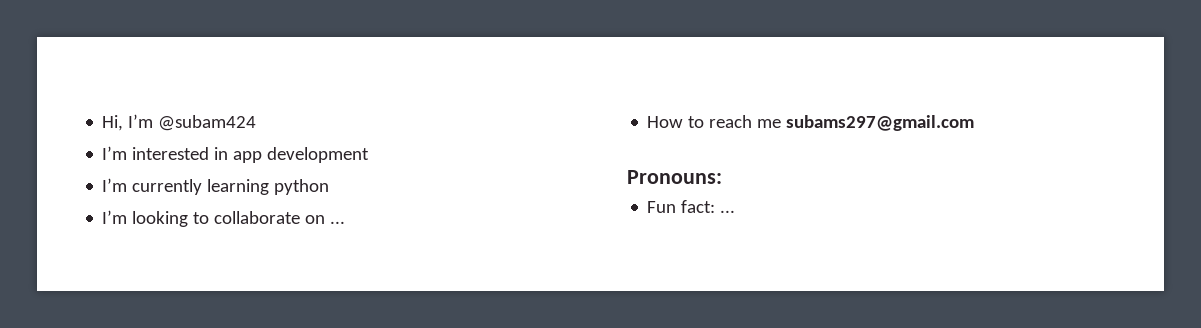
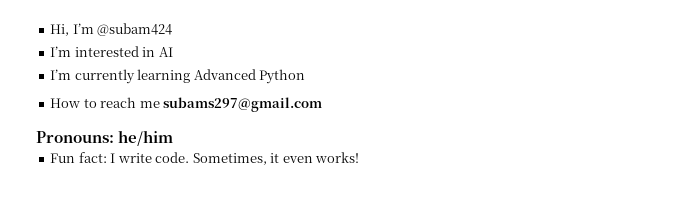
- I’m interested in app development
+ I’m interested in AI
- I’m currently learning python
- I’m looking to collaborate on ...
+ I’m currently learning Advanced Python
- Pronouns:
+ Pronouns: he/him
- Fun fact: ...
+ Fun fact: I write code. Sometimes, it even works!

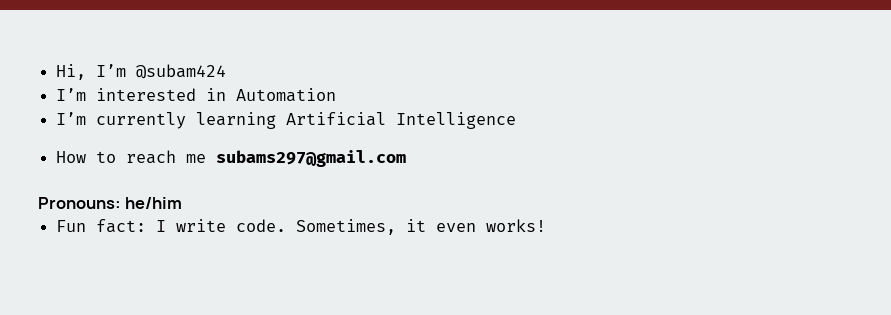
- I’m interested in AI
+ I’m interested in Automation
- I’m currently learning Advanced Python
+ I’m currently learning Artificial Intelligence

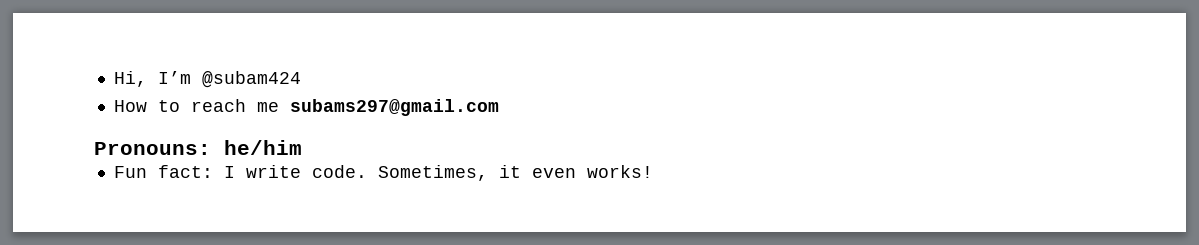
- I’m interested in Automation
- I’m currently learning Artificial Intelligence

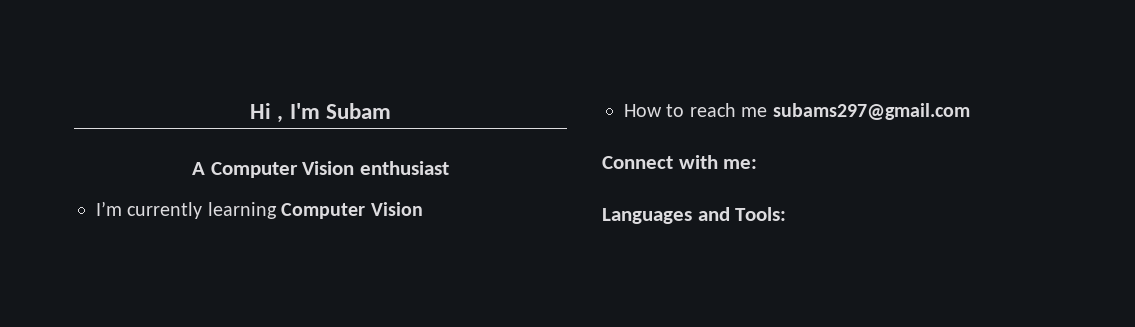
- Hi, I’m @subam424
+ Hi , I'm Subam
+ A Computer Vision enthusiast
+ I’m currently learning Computer Vision
- Pronouns: he/him
- Fun fact: I write code. Sometimes, it even works!
+ Connect with me:
+ Languages and Tools:

